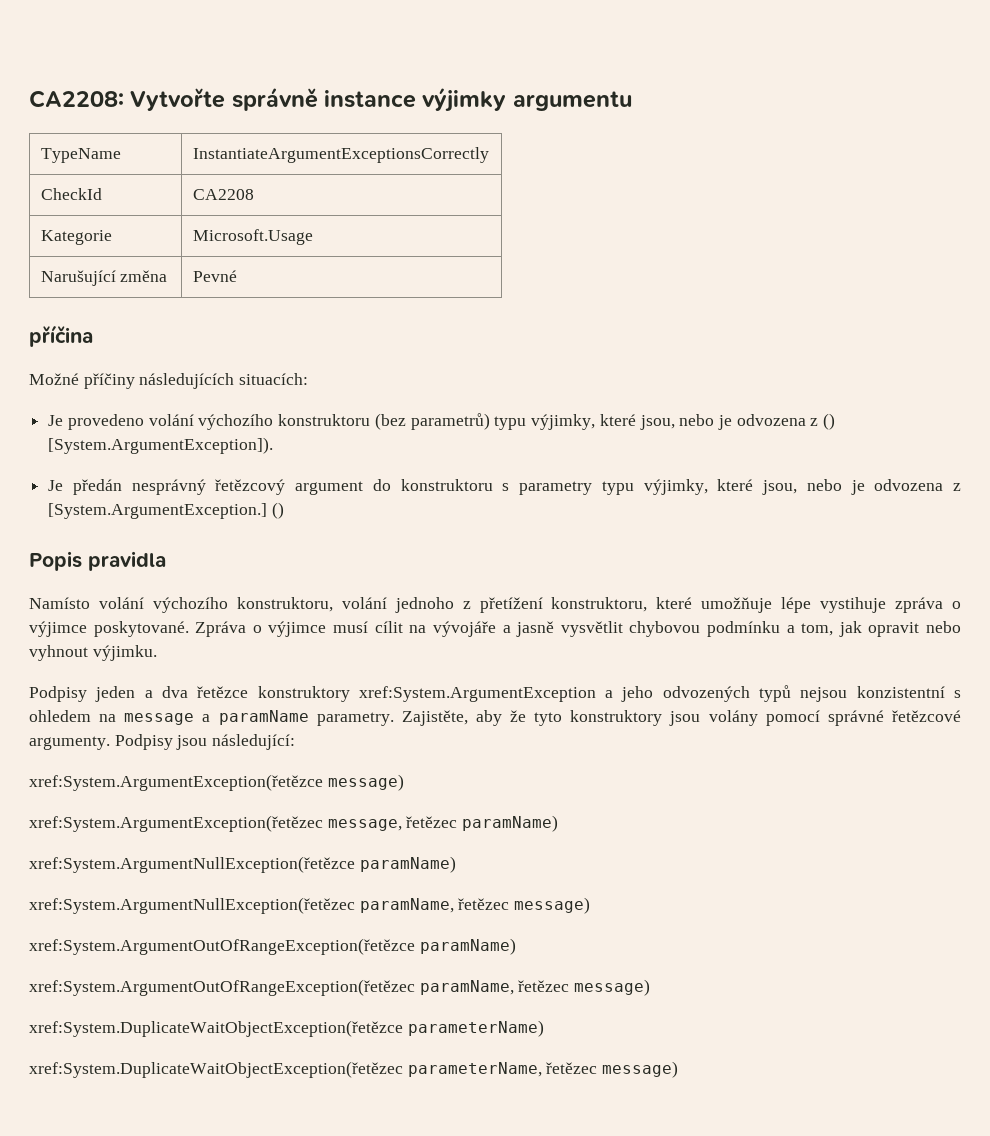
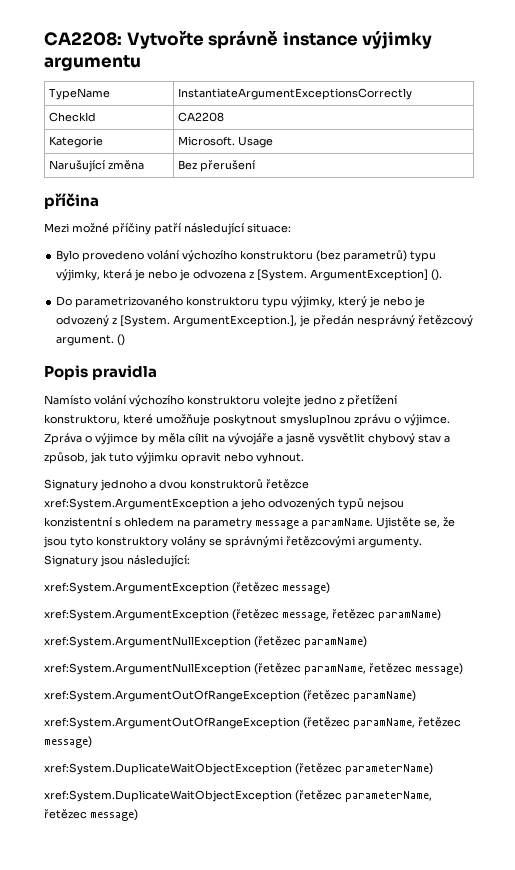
- Kategorie | Microsoft.Usage
+ Kategorie | Microsoft. Usage
- Narušující změna | Pevné
+ Narušující změna | Bez přerušení
- Možné příčiny následujících situacích:
- Je provedeno volání výchozího konstruktoru (bez parametrů) typu výjimky, které jsou, nebo je odvozena z () [System.ArgumentException]).
- Je předán nesprávný řetězcový argument do konstruktoru s parametry typu výjimky, které jsou, nebo je odvozena z [System.ArgumentException.] ()
+ Mezi možné příčiny patří následující situace:
+ Bylo provedeno volání výchozího konstruktoru (bez parametrů) typu výjimky, která je nebo je odvozena z [System. ArgumentException] ().
+ Do parametrizovaného konstruktoru typu výjimky, který je nebo je odvozený z [System. ArgumentException.], je předán nesprávný řetězcový argument. ()
- Namísto volání výchozího konstruktoru, volání jednoho z přetížení konstruktoru, které umožňuje lépe vystihuje zpráva o výjimce poskytované.
+ Namísto volání výchozího konstruktoru volejte jedno z přetížení konstruktoru, které umožňuje poskytnout smysluplnou zprávu o výjimce.
- Zpráva o výjimce musí cílit na vývojáře a jasně vysvětlit chybovou podmínku a tom, jak opravit nebo vyhnout výjimku.
- Podpisy jeden a dva řetězce konstruktory xref:System.ArgumentException a jeho odvozených typů nejsou konzistentní s ohledem na message a paramName parametry. Zajistěte, aby že tyto konstruktory jsou volány pomocí správné řetězcové argumenty. Podpisy jsou následující:
+ Zpráva o výjimce by měla cílit na vývojáře a jasně vysvětlit chybový stav a způsob, jak tuto výjimku opravit nebo vyhnout.
+ Signatury jednoho a dvou konstruktorů řetězce xref:System.ArgumentException a jeho odvozených typů nejsou konzistentní s ohledem na parametry message a paramName. Ujistěte se, že jsou tyto konstruktory volány se správnými řetězcovými argumenty. Signatury jsou následující:
- xref:System.ArgumentException(řetězce message)
- xref:System.ArgumentException(řetězec message, řetězec paramName)
+ xref:System.ArgumentException (řetězec message)
+ xref:System.ArgumentException (řetězec message, řetězec paramName)
- xref:System.ArgumentNullException(řetězce paramName)
- xref:System.ArgumentNullException(řetězec paramName, řetězec message)
- xref:System.ArgumentOutOfRangeException(řetězce paramName)
- xref:System.ArgumentOutOfRangeException(řetězec paramName, řetězec message)
- xref:System.DuplicateWaitObjectException(řetězce parameterName)
+ xref:System.ArgumentNullException (řetězec paramName)
+ xref:System.ArgumentNullException (řetězec paramName, řetězec message)
+ xref:System.ArgumentOutOfRangeException (řetězec paramName)
+ xref:System.ArgumentOutOfRangeException (řetězec paramName, řetězec message)
+ xref:System.DuplicateWaitObjectException (řetězec parameterName)
- xref:System.DuplicateWaitObjectException(řetězec parameterName, řetězec message)
+ xref:System.DuplicateWaitObjectException (řetězec parameterName, řetězec message)

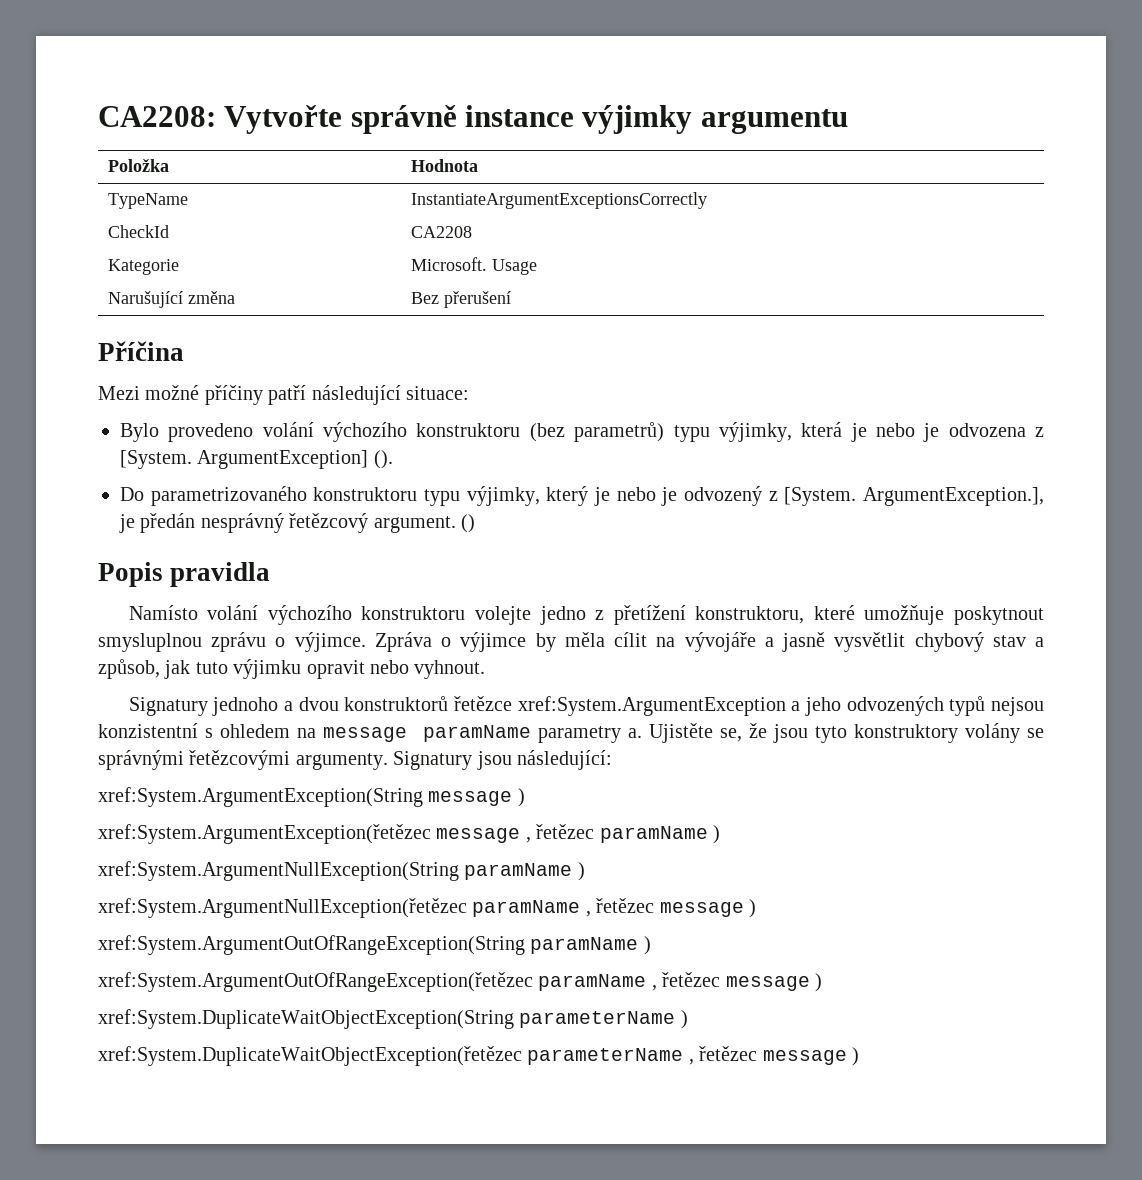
+ Položka | Hodnota
- příčina
+ Příčina
- Signatury jednoho a dvou konstruktorů řetězce xref:System.ArgumentException a jeho odvozených typů nejsou konzistentní s ohledem na parametry message a paramName.
+ Signatury jednoho a dvou konstruktorů řetězce xref:System.ArgumentException a jeho odvozených typů nejsou konzistentní s ohledem na message paramName parametry a.
- xref:System.ArgumentException (řetězec message)
- xref:System.ArgumentException (řetězec message, řetězec paramName)
- xref:System.ArgumentNullException (řetězec paramName)
- xref:System.ArgumentNullException (řetězec paramName, řetězec message)
- xref:System.ArgumentOutOfRangeException (řetězec paramName)
- xref:System.ArgumentOutOfRangeException (řetězec paramName, řetězec message)
- xref:System.DuplicateWaitObjectException (řetězec parameterName)
- xref:System.DuplicateWaitObjectException (řetězec parameterName, řetězec message)
+ xref:System.ArgumentException(String message )
+ xref:System.ArgumentException(řetězec message , řetězec paramName )
+ xref:System.ArgumentNullException(String paramName )
+ xref:System.ArgumentNullException(řetězec paramName , řetězec message )
+ xref:System.ArgumentOutOfRangeException(String paramName )
+ xref:System.ArgumentOutOfRangeException(řetězec paramName , řetězec message )
+ xref:System.DuplicateWaitObjectException(String parameterName )
+ xref:System.DuplicateWaitObjectException(řetězec parameterName , řetězec message )

